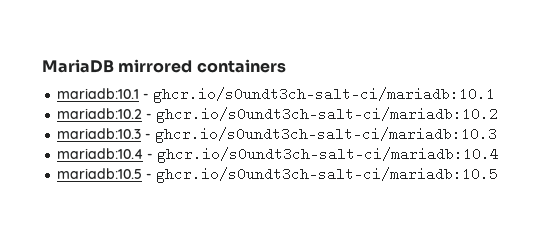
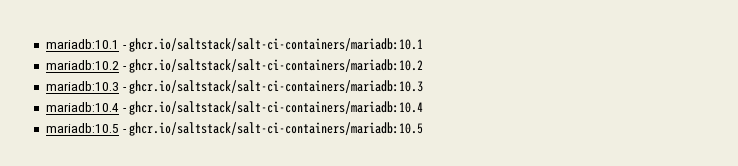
- MariaDB mirrored containers
- mariadb:10.1 - ghcr.io/s0undt3ch-salt-ci/mariadb:10.1
+ mariadb:10.1 - ghcr.io/saltstack/salt-ci-containers/mariadb:10.1
- mariadb:10.2 - ghcr.io/s0undt3ch-salt-ci/mariadb:10.2
+ mariadb:10.2 - ghcr.io/saltstack/salt-ci-containers/mariadb:10.2
- mariadb:10.3 - ghcr.io/s0undt3ch-salt-ci/mariadb:10.3
+ mariadb:10.3 - ghcr.io/saltstack/salt-ci-containers/mariadb:10.3
- mariadb:10.4 - ghcr.io/s0undt3ch-salt-ci/mariadb:10.4
+ mariadb:10.4 - ghcr.io/saltstack/salt-ci-containers/mariadb:10.4
- mariadb:10.5 - ghcr.io/s0undt3ch-salt-ci/mariadb:10.5
+ mariadb:10.5 - ghcr.io/saltstack/salt-ci-containers/mariadb:10.5

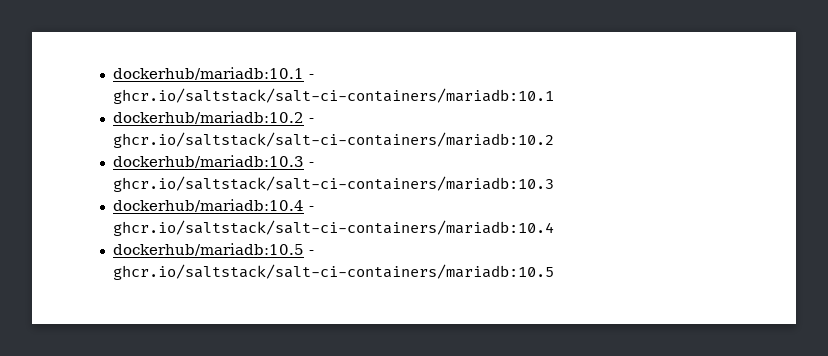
- mariadb:10.1 - ghcr.io/saltstack/salt-ci-containers/mariadb:10.1
+ dockerhub/mariadb:10.1 - ghcr.io/saltstack/salt-ci-containers/mariadb:10.1
- mariadb:10.2 - ghcr.io/saltstack/salt-ci-containers/mariadb:10.2
+ dockerhub/mariadb:10.2 - ghcr.io/saltstack/salt-ci-containers/mariadb:10.2
- mariadb:10.3 - ghcr.io/saltstack/salt-ci-containers/mariadb:10.3
+ dockerhub/mariadb:10.3 - ghcr.io/saltstack/salt-ci-containers/mariadb:10.3
- mariadb:10.4 - ghcr.io/saltstack/salt-ci-containers/mariadb:10.4
+ dockerhub/mariadb:10.4 - ghcr.io/saltstack/salt-ci-containers/mariadb:10.4
- mariadb:10.5 - ghcr.io/saltstack/salt-ci-containers/mariadb:10.5
+ dockerhub/mariadb:10.5 - ghcr.io/saltstack/salt-ci-containers/mariadb:10.5

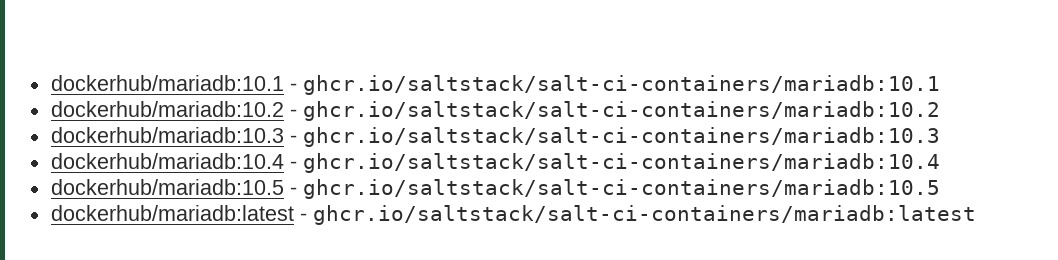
+ dockerhub/mariadb:latest - ghcr.io/saltstack/salt-ci-containers/mariadb:latest

